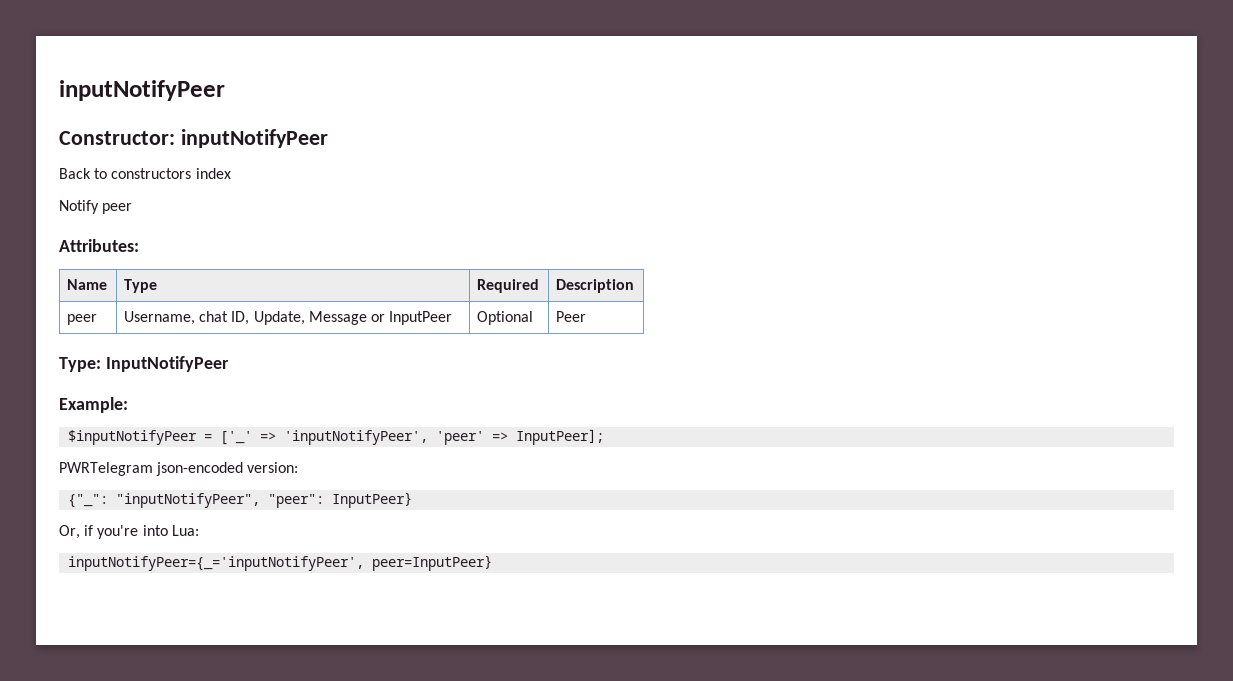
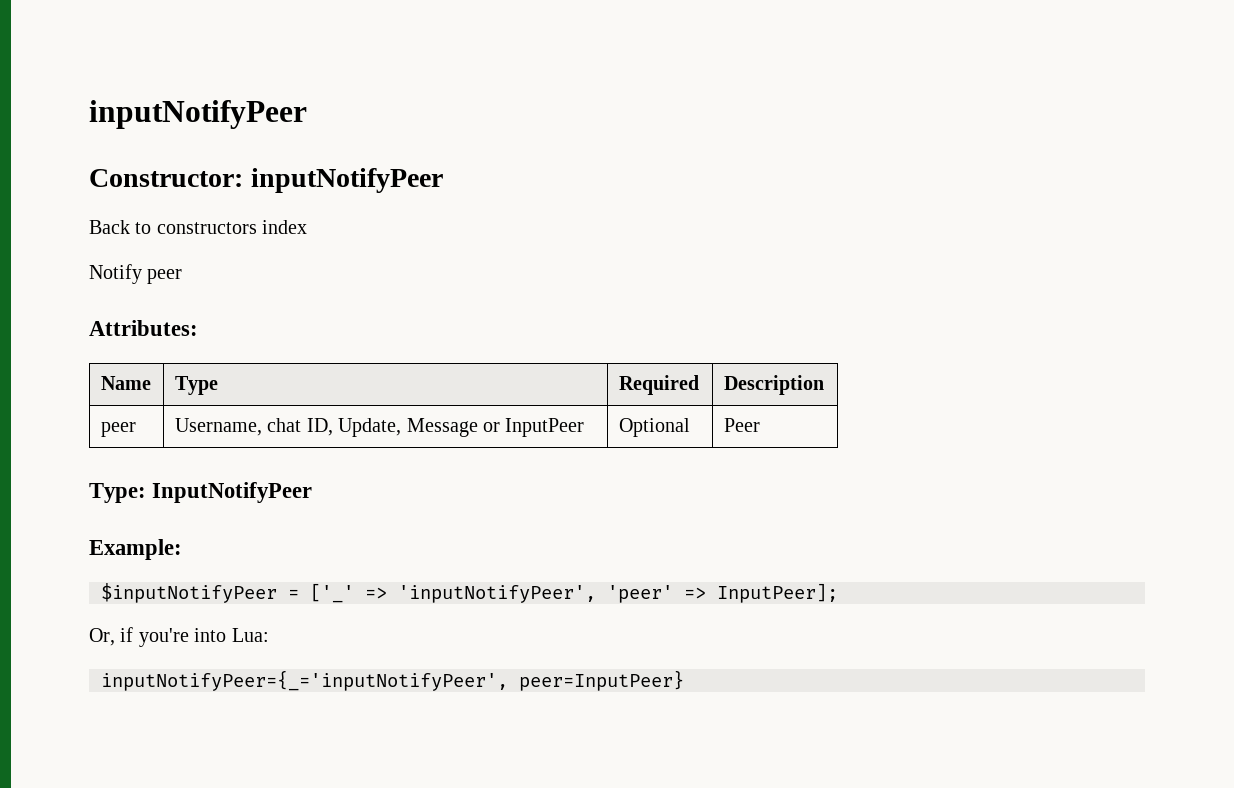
- PWRTelegram json-encoded version:
- {"_": "inputNotifyPeer", "peer": InputPeer}

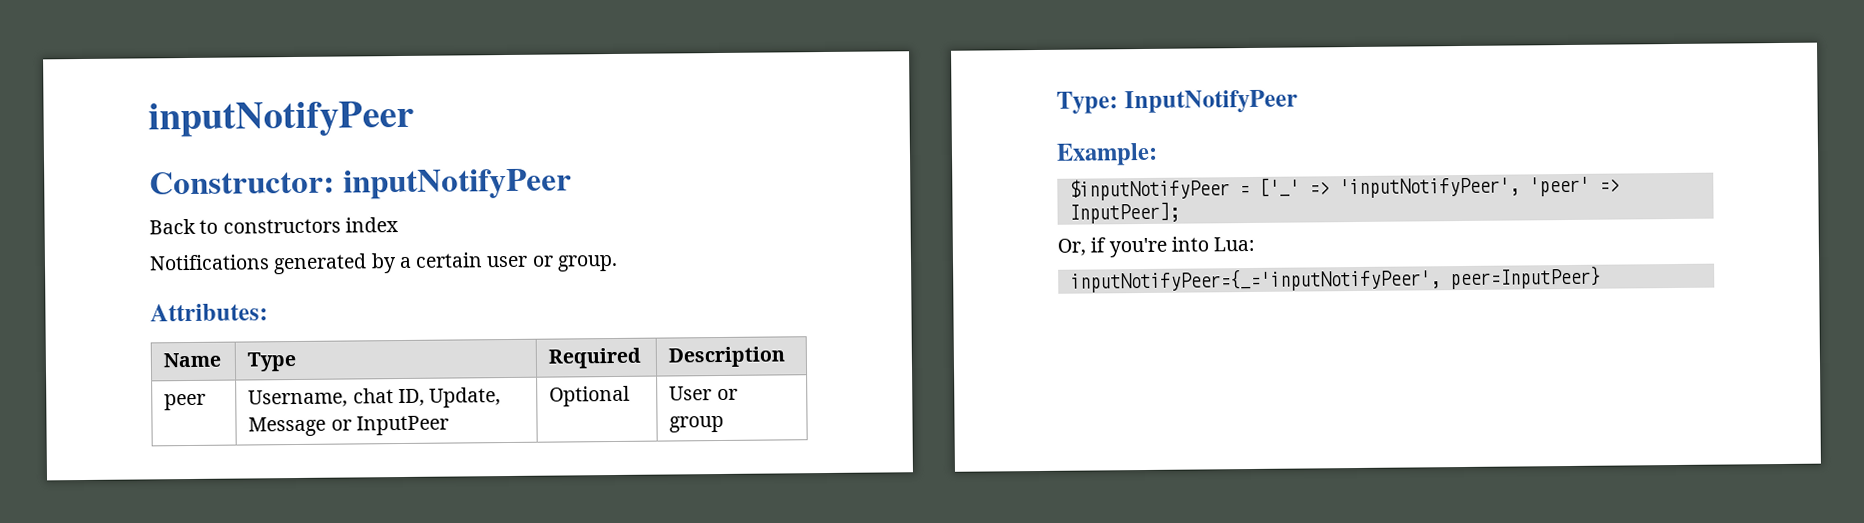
- Notify peer
+ Notifications generated by a certain user or group.
- peer | Username, chat ID, Update, Message or InputPeer | Optional | Peer
+ peer | Username, chat ID, Update, Message or InputPeer | Optional | User or group

